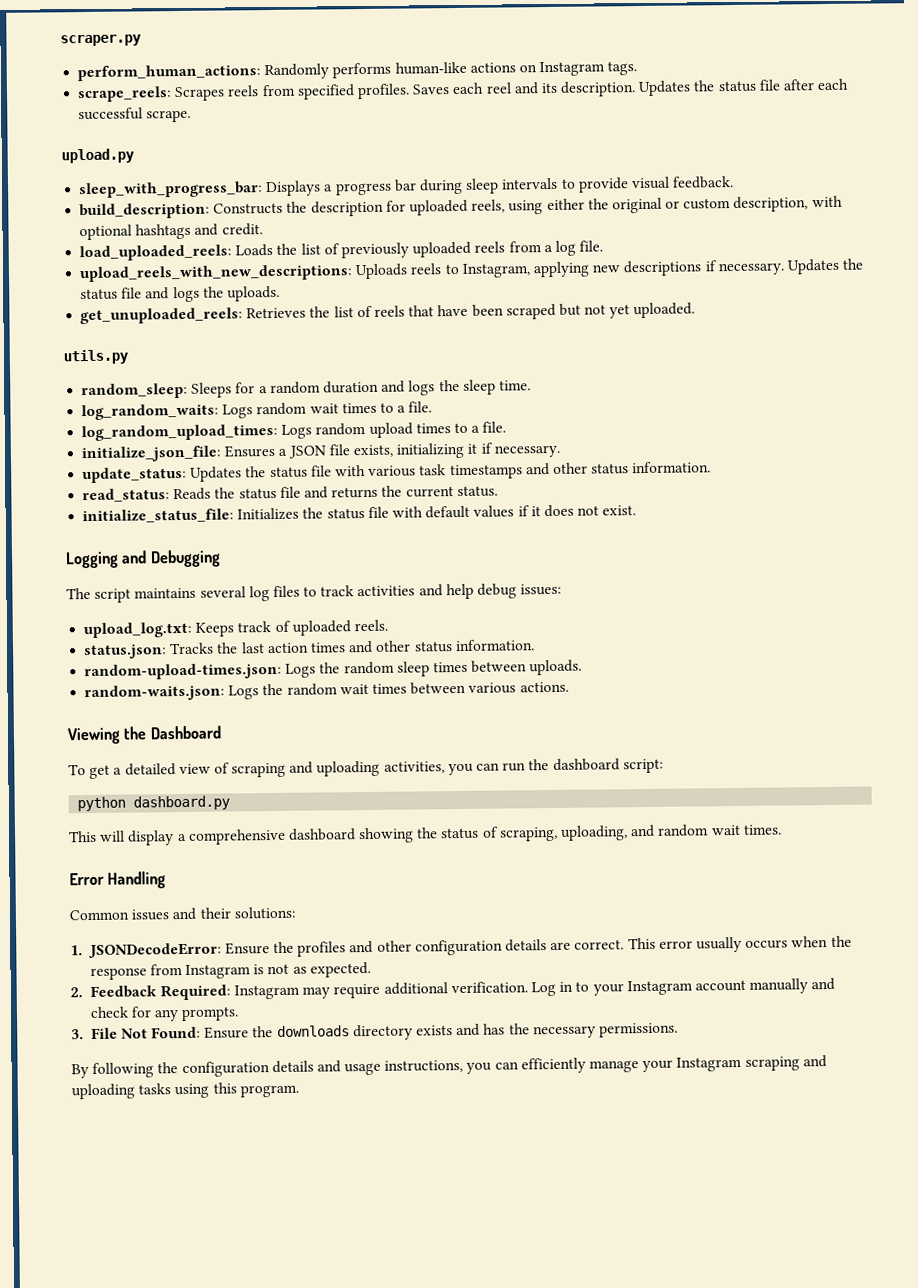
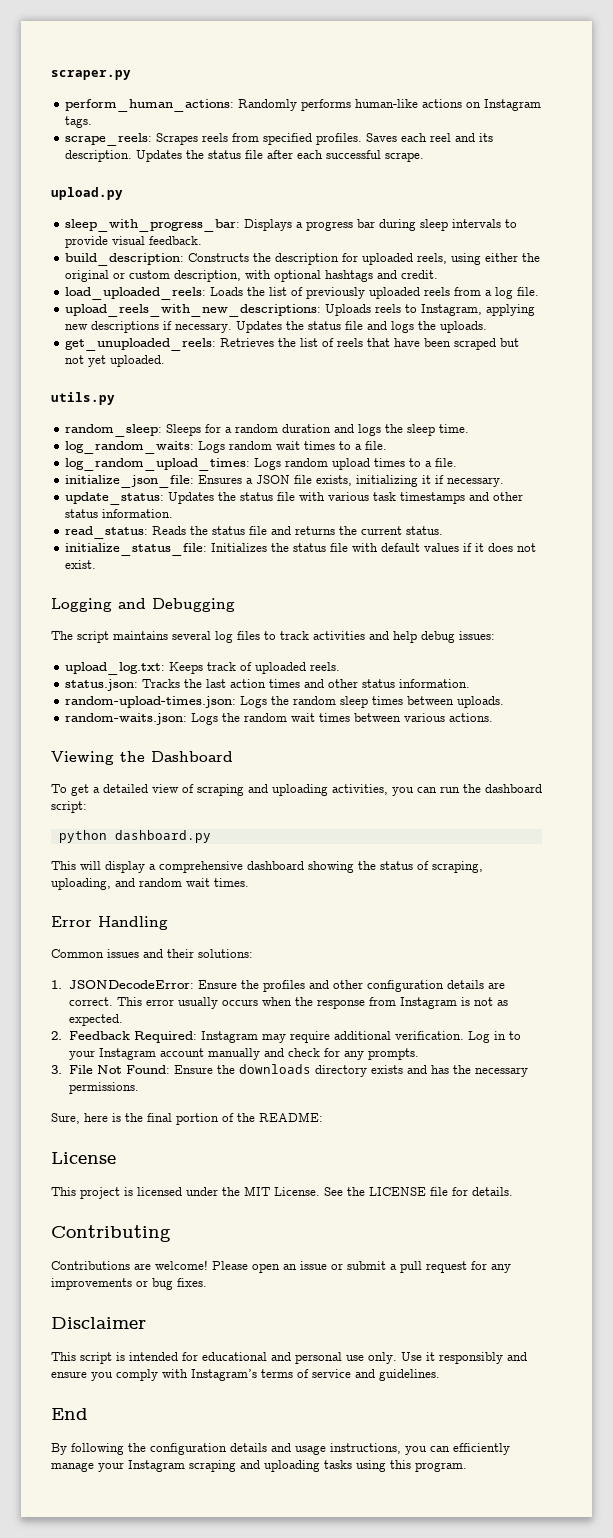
+ Sure, here is the final portion of the README:
+ License
+ This project is licensed under the MIT License. See the LICENSE file for details.
+ Contributing
+ Contributions are welcome! Please open an issue or submit a pull request for any improvements or bug fixes.
+ Disclaimer
+ This script is intended for educational and personal use only. Use it responsibly and ensure you comply with Instagram’s terms of service and guidelines.
+ End

